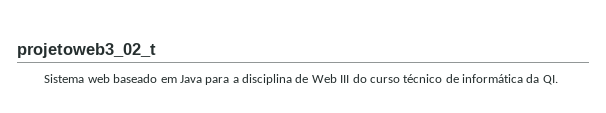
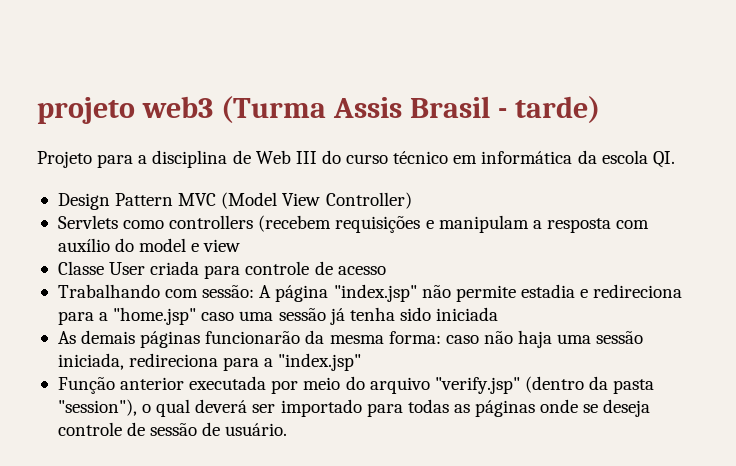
- projetoweb3_02_t
- Sistema web baseado em Java para a disciplina de Web III do curso técnico de informática da QI.
+ projeto web3 (Turma Assis Brasil - tarde)
+ Projeto para a disciplina de Web III do curso técnico em informática da escola QI.
+ Design Pattern MVC (Model View Controller)
+ Servlets como controllers (recebem requisições e manipulam a resposta com auxílio do model e view
+ Classe User criada para controle de acesso
+ Trabalhando com sessão: A página "index.jsp" não permite estadia e redireciona para a "home.jsp" caso uma sessão já tenha sido iniciada
+ As demais páginas funcionarão da mesma forma: caso não haja uma sessão iniciada, redireciona para a "index.jsp"
+ Função anterior executada por meio do arquivo "verify.jsp" (dentro da pasta "session"), o qual deverá ser importado para todas as páginas onde se deseja controle de sessão de usuário.

